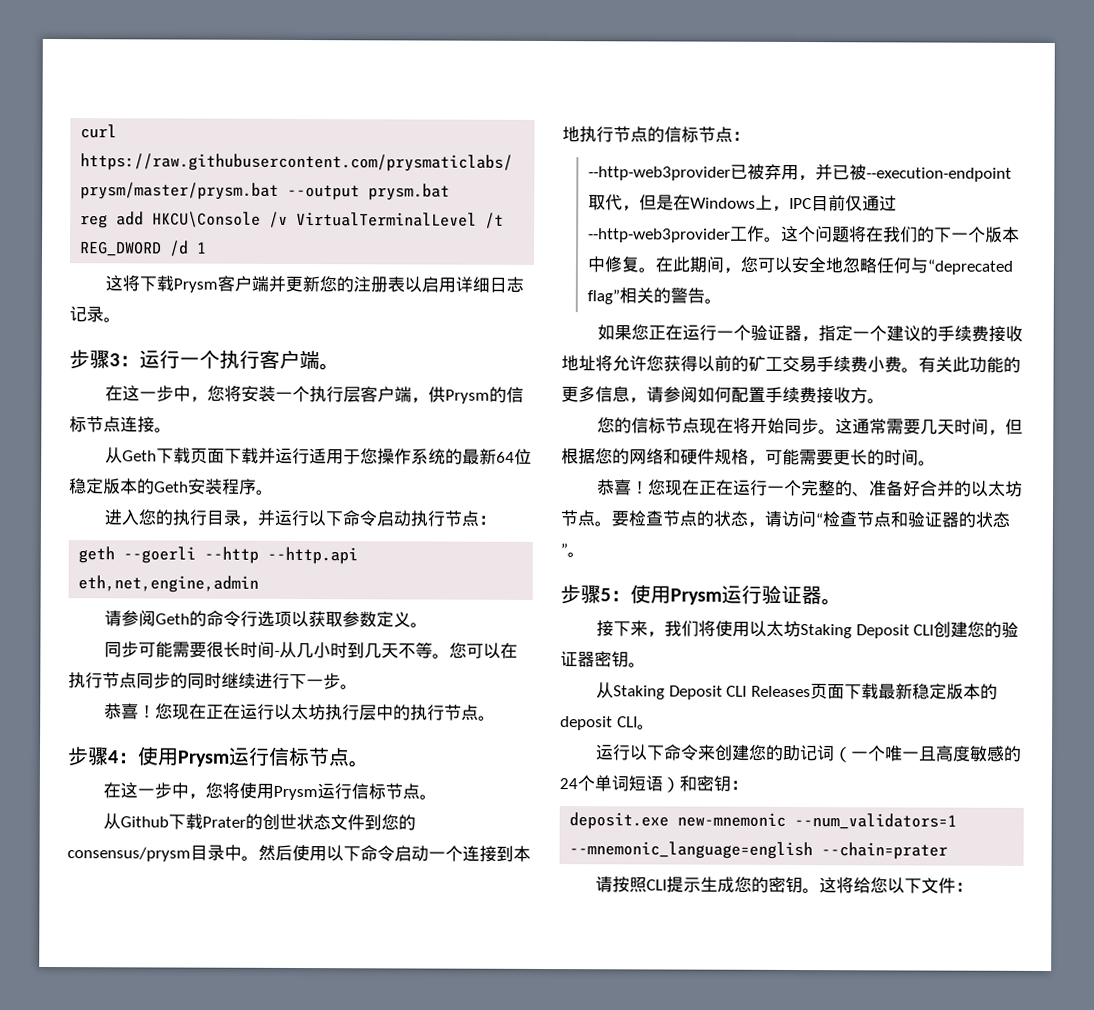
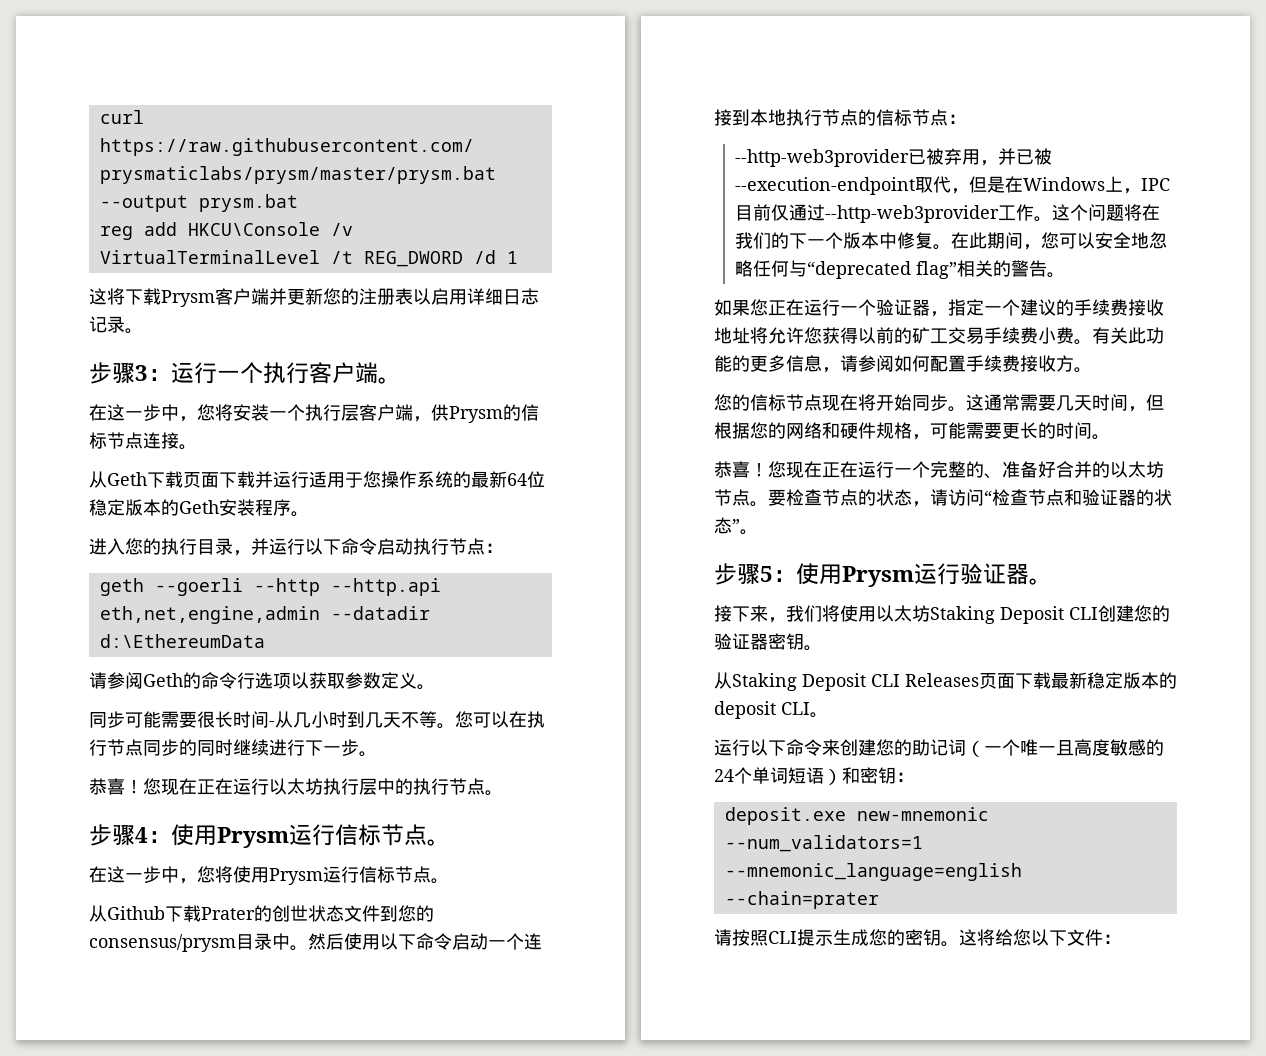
- geth --goerli --http --http.api eth,net,engine,admin
+ geth --goerli --http --http.api eth,net,engine,admin --datadir d:\EthereumData

